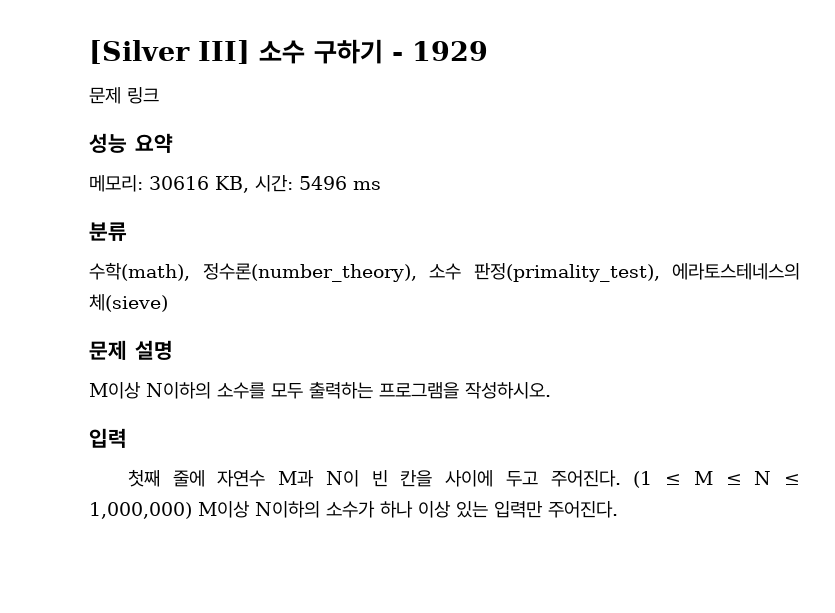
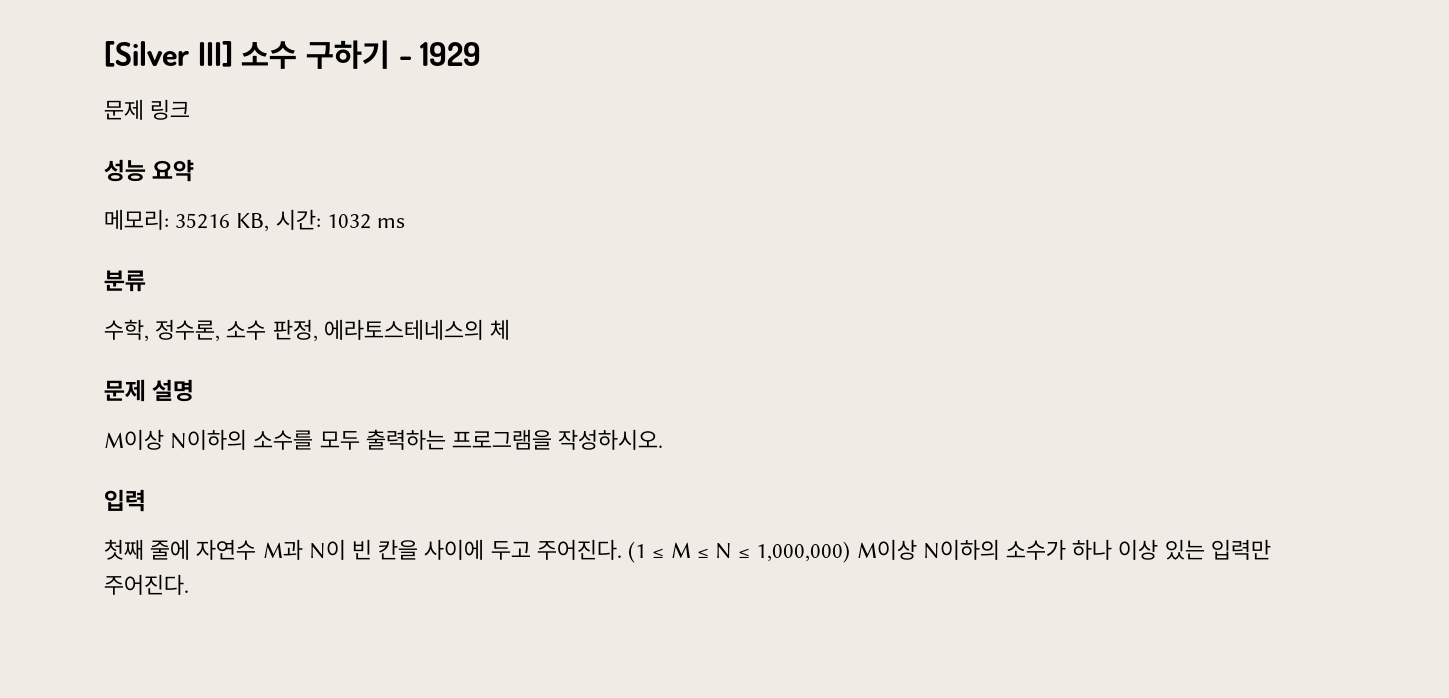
- 메모리: 30616 KB, 시간: 5496 ms
+ 메모리: 35216 KB, 시간: 1032 ms
- 수학(math), 정수론(number_theory), 소수 판정(primality_test), 에라토스테네스의 체(sieve)
+ 수학, 정수론, 소수 판정, 에라토스테네스의 체

